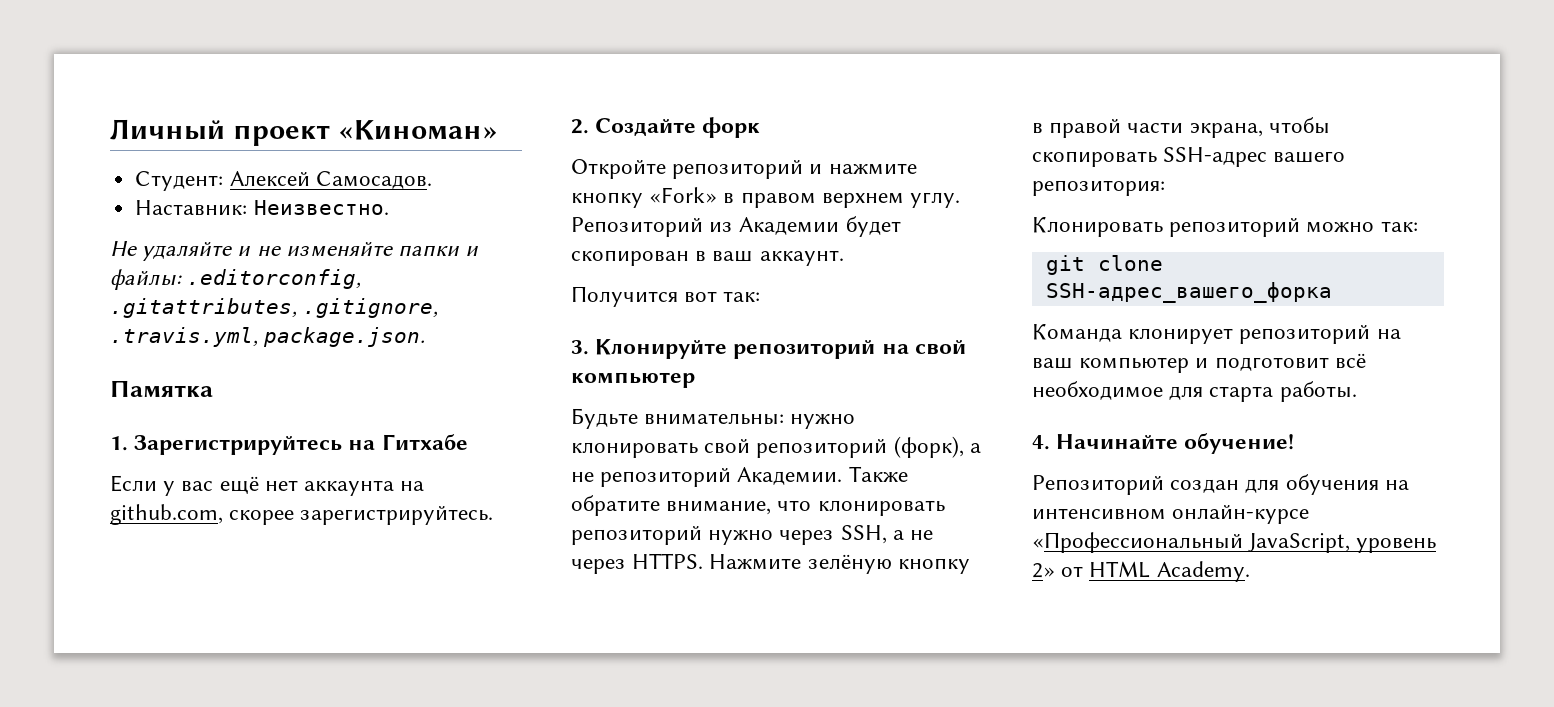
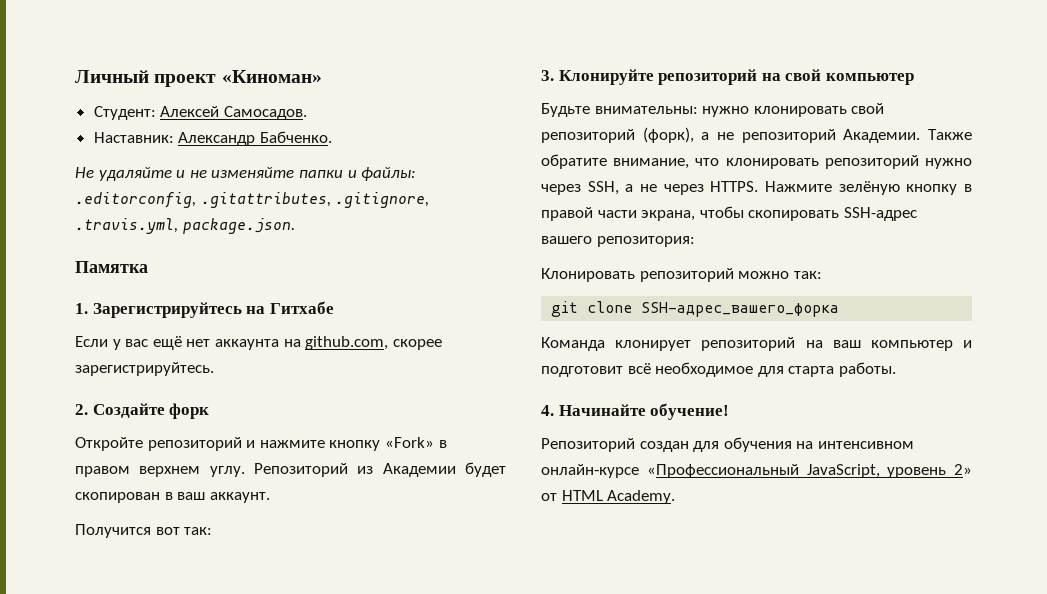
- Наставник: Неизвестно.
+ Наставник: Александр Бабченко.

